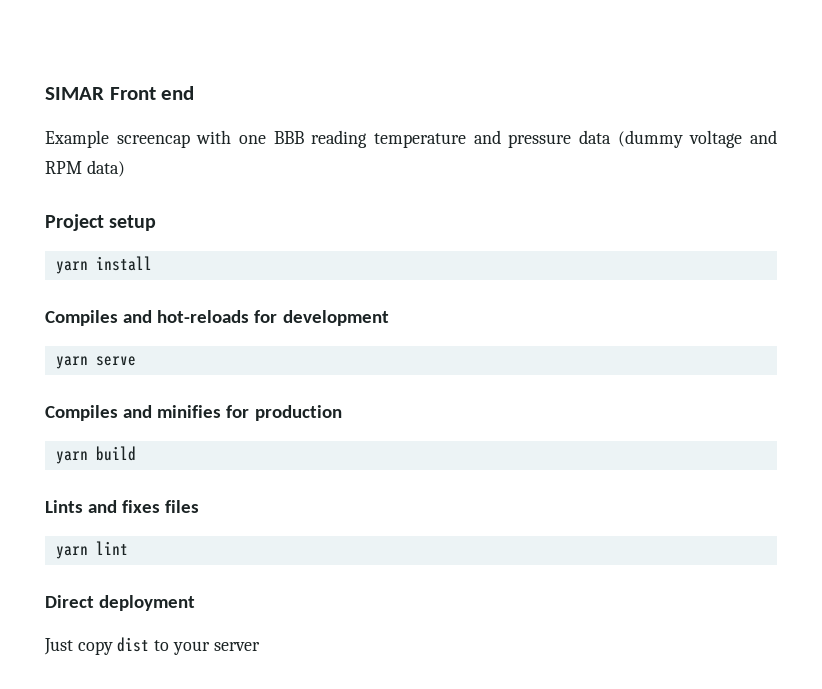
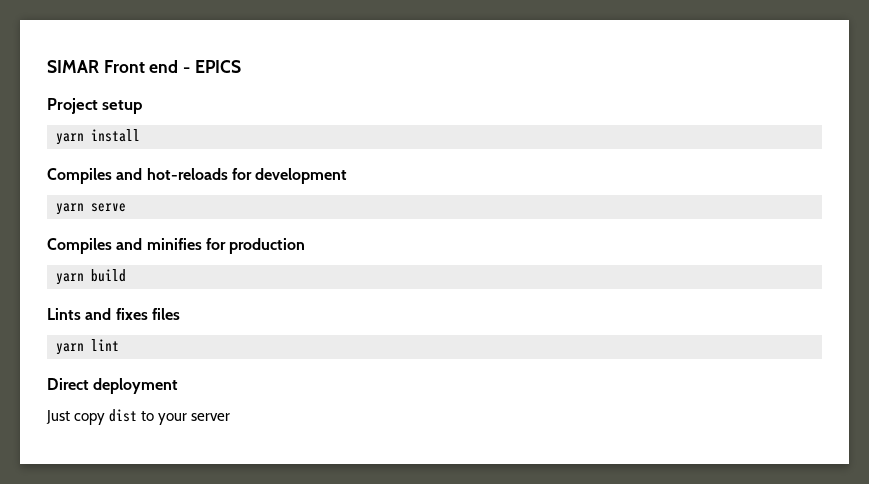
- SIMAR Front end
- Example screencap with one BBB reading temperature and pressure data (dummy voltage and RPM data)
+ SIMAR Front end - EPICS

